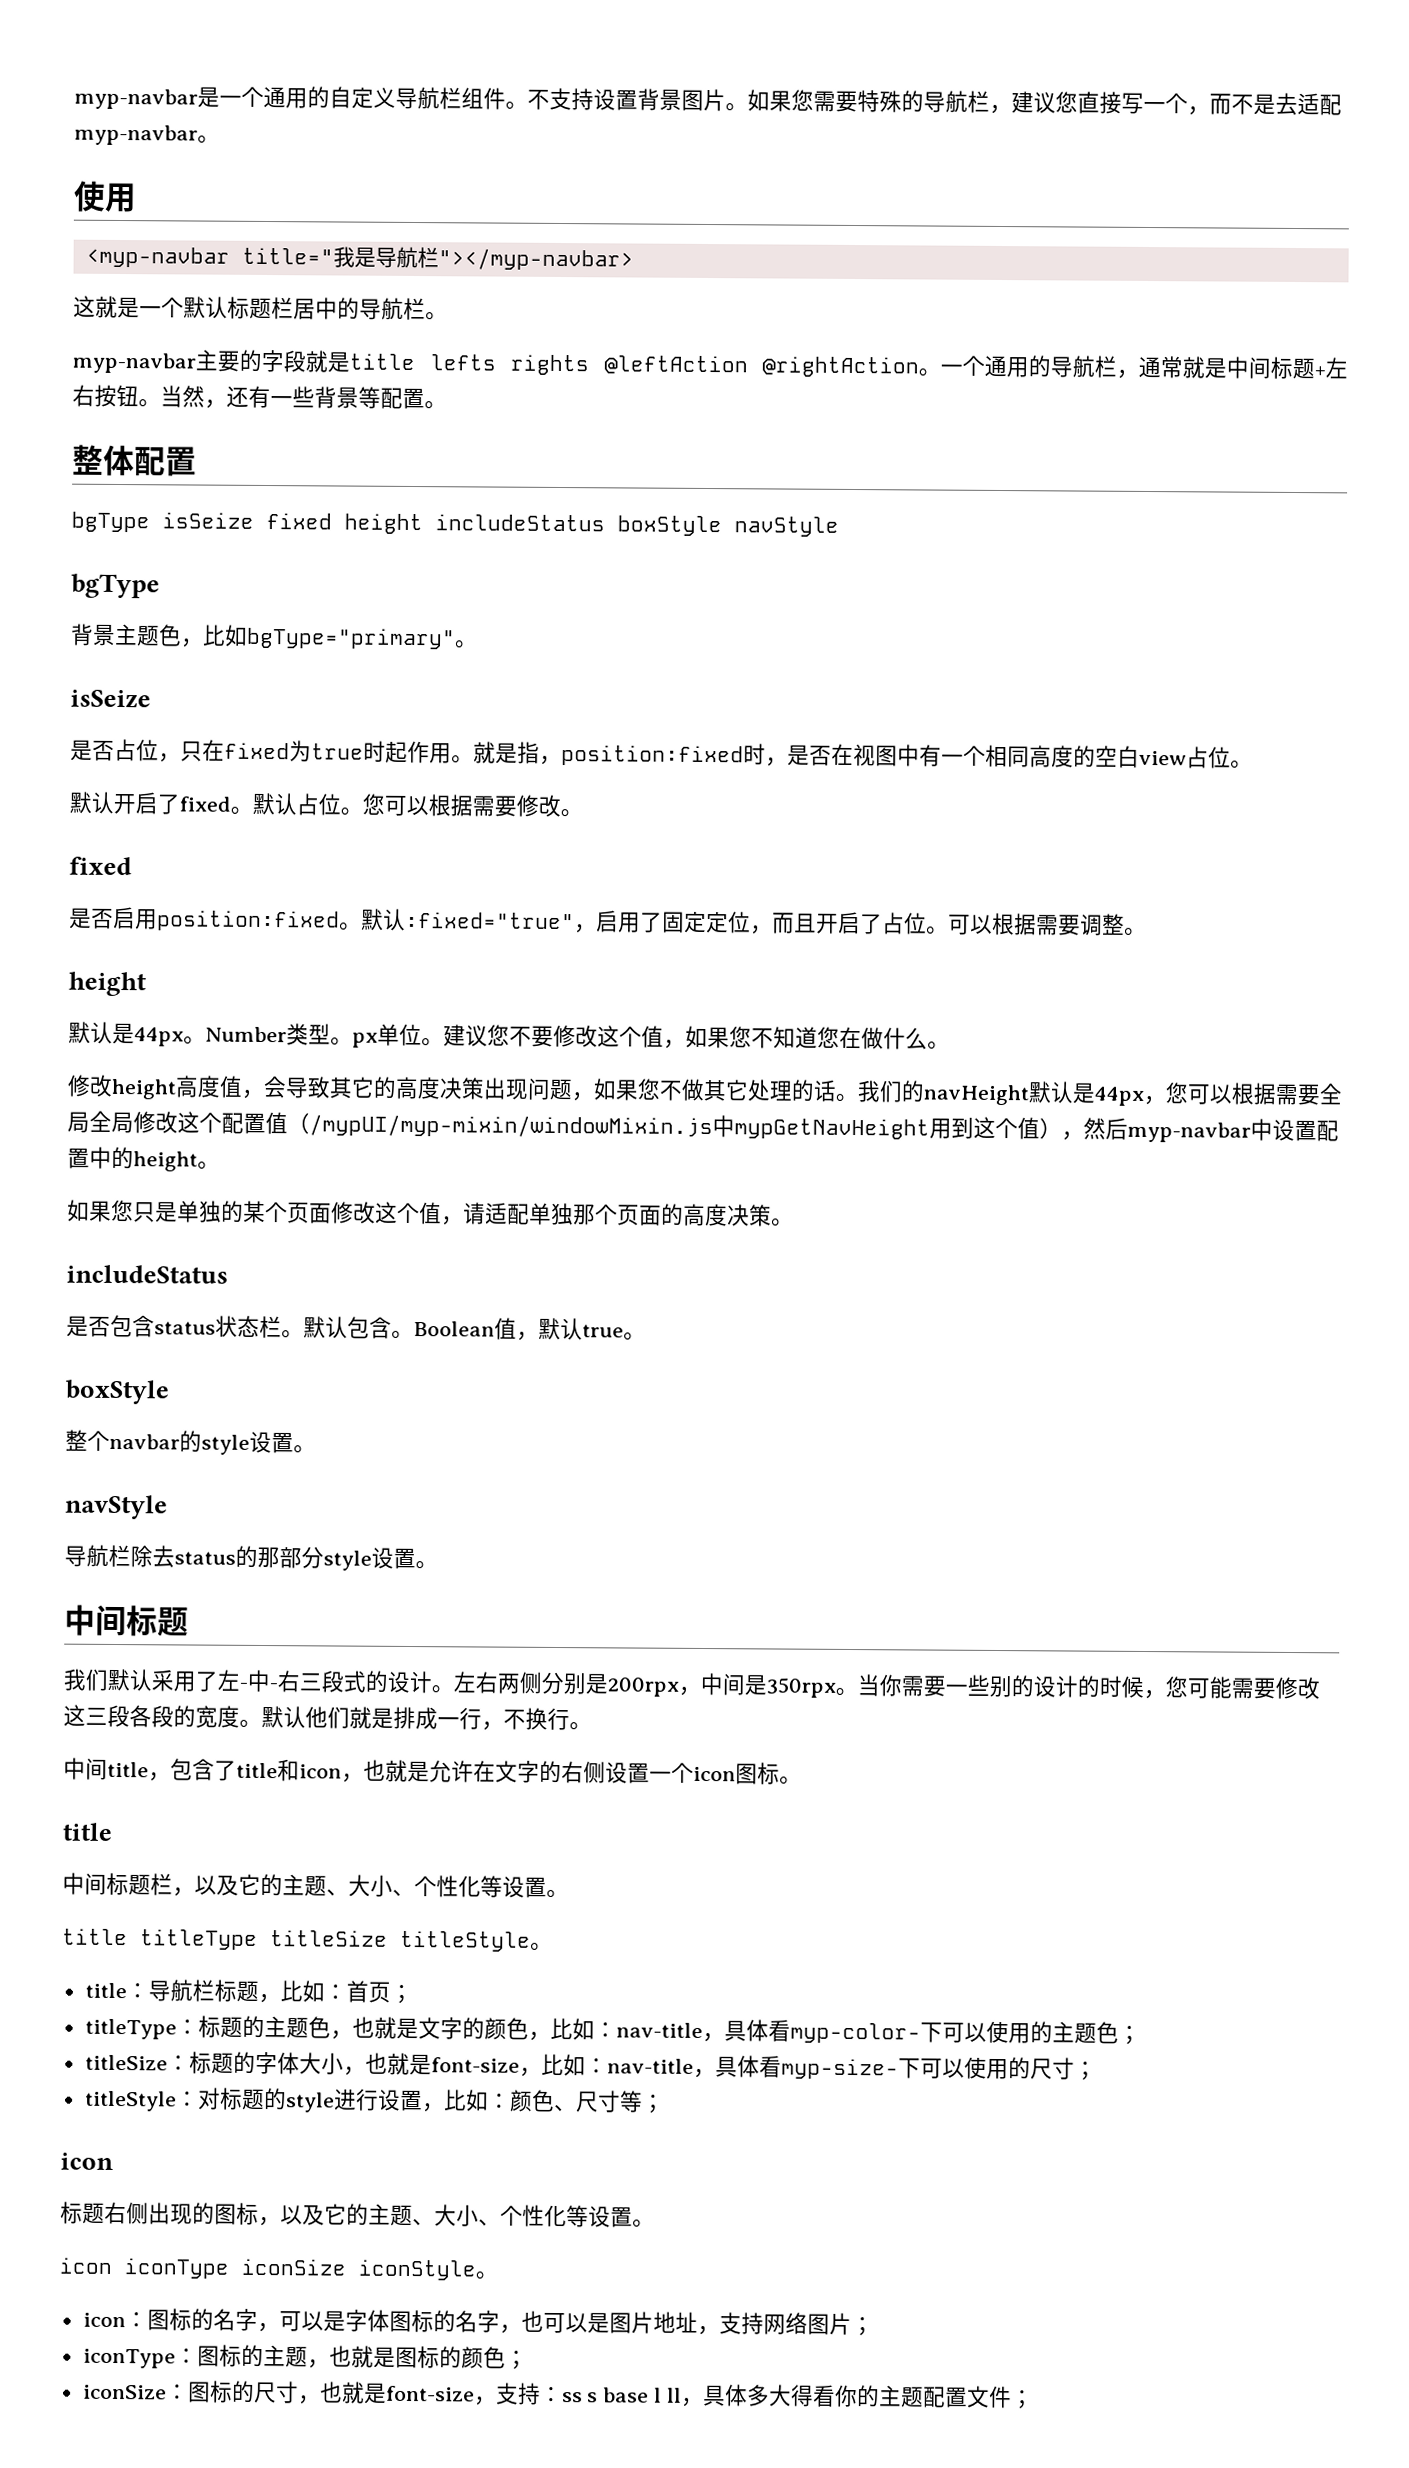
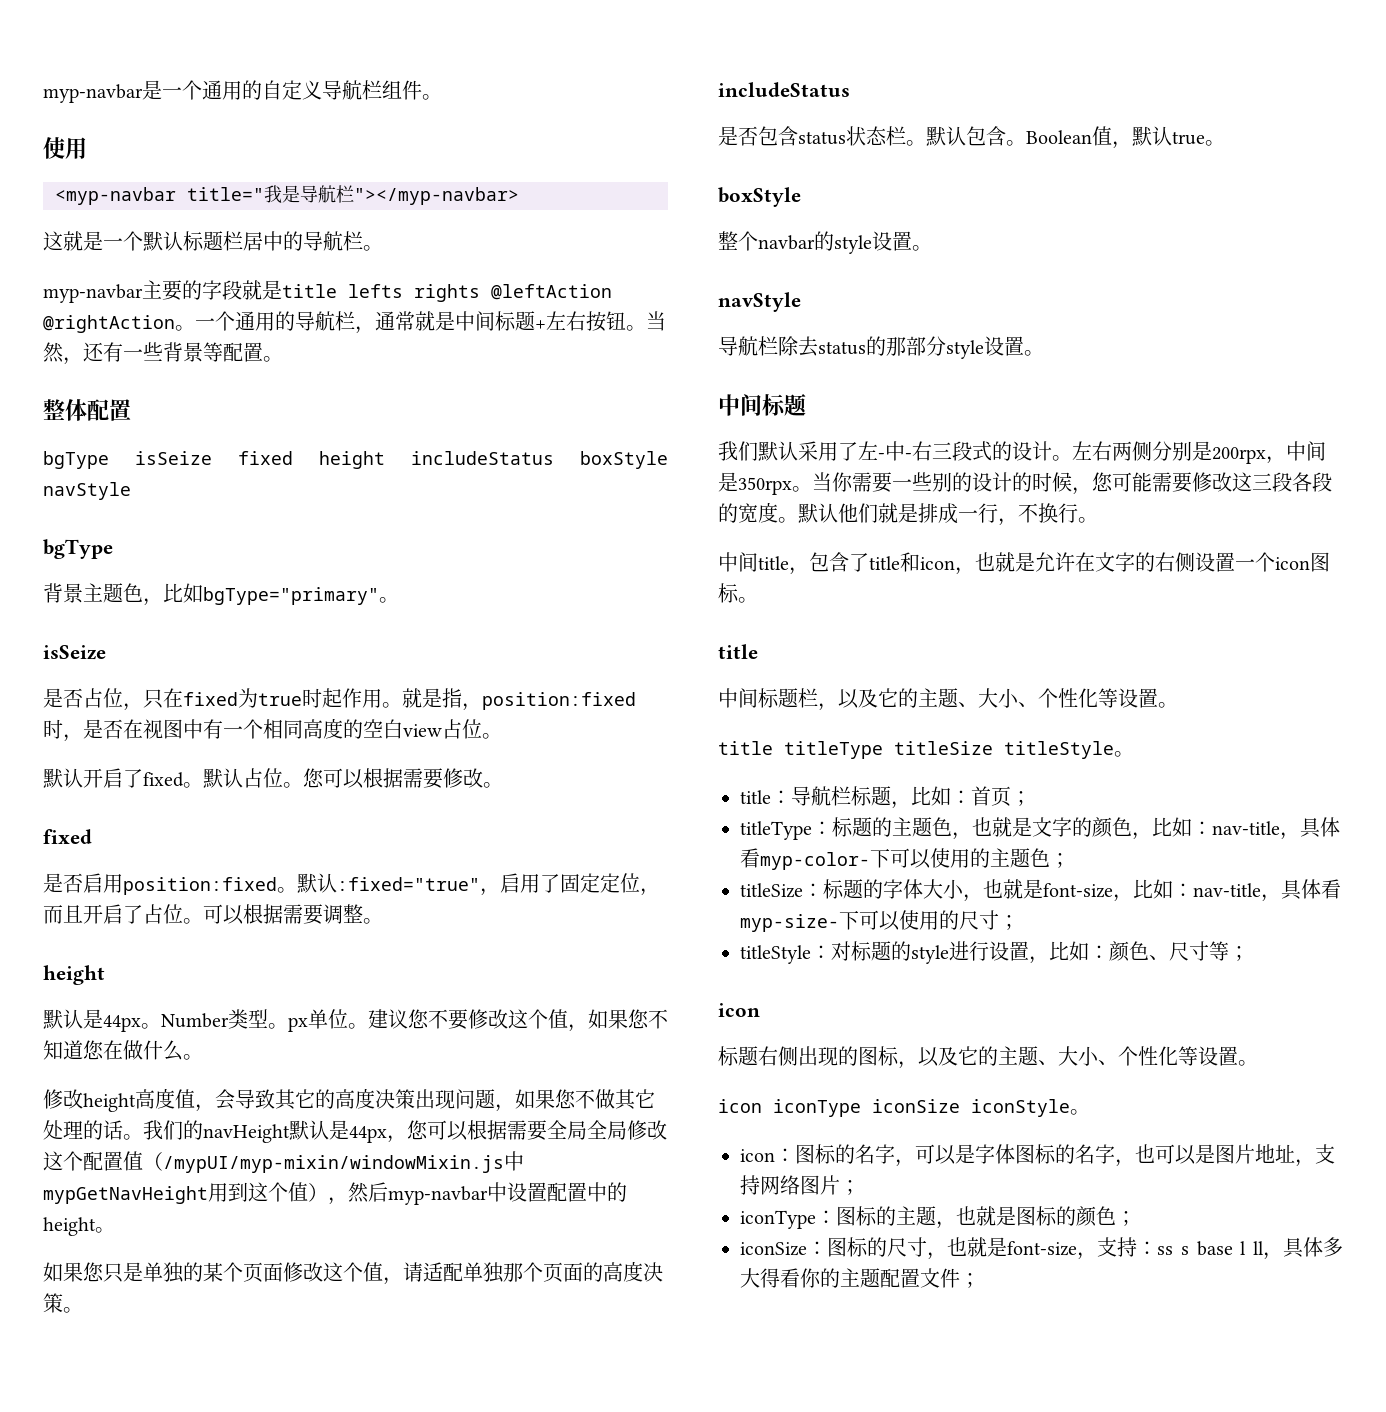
- 不支持设置背景图片。如果您需要特殊的导航栏，建议您直接写一个，而不是去适配myp-navbar。

